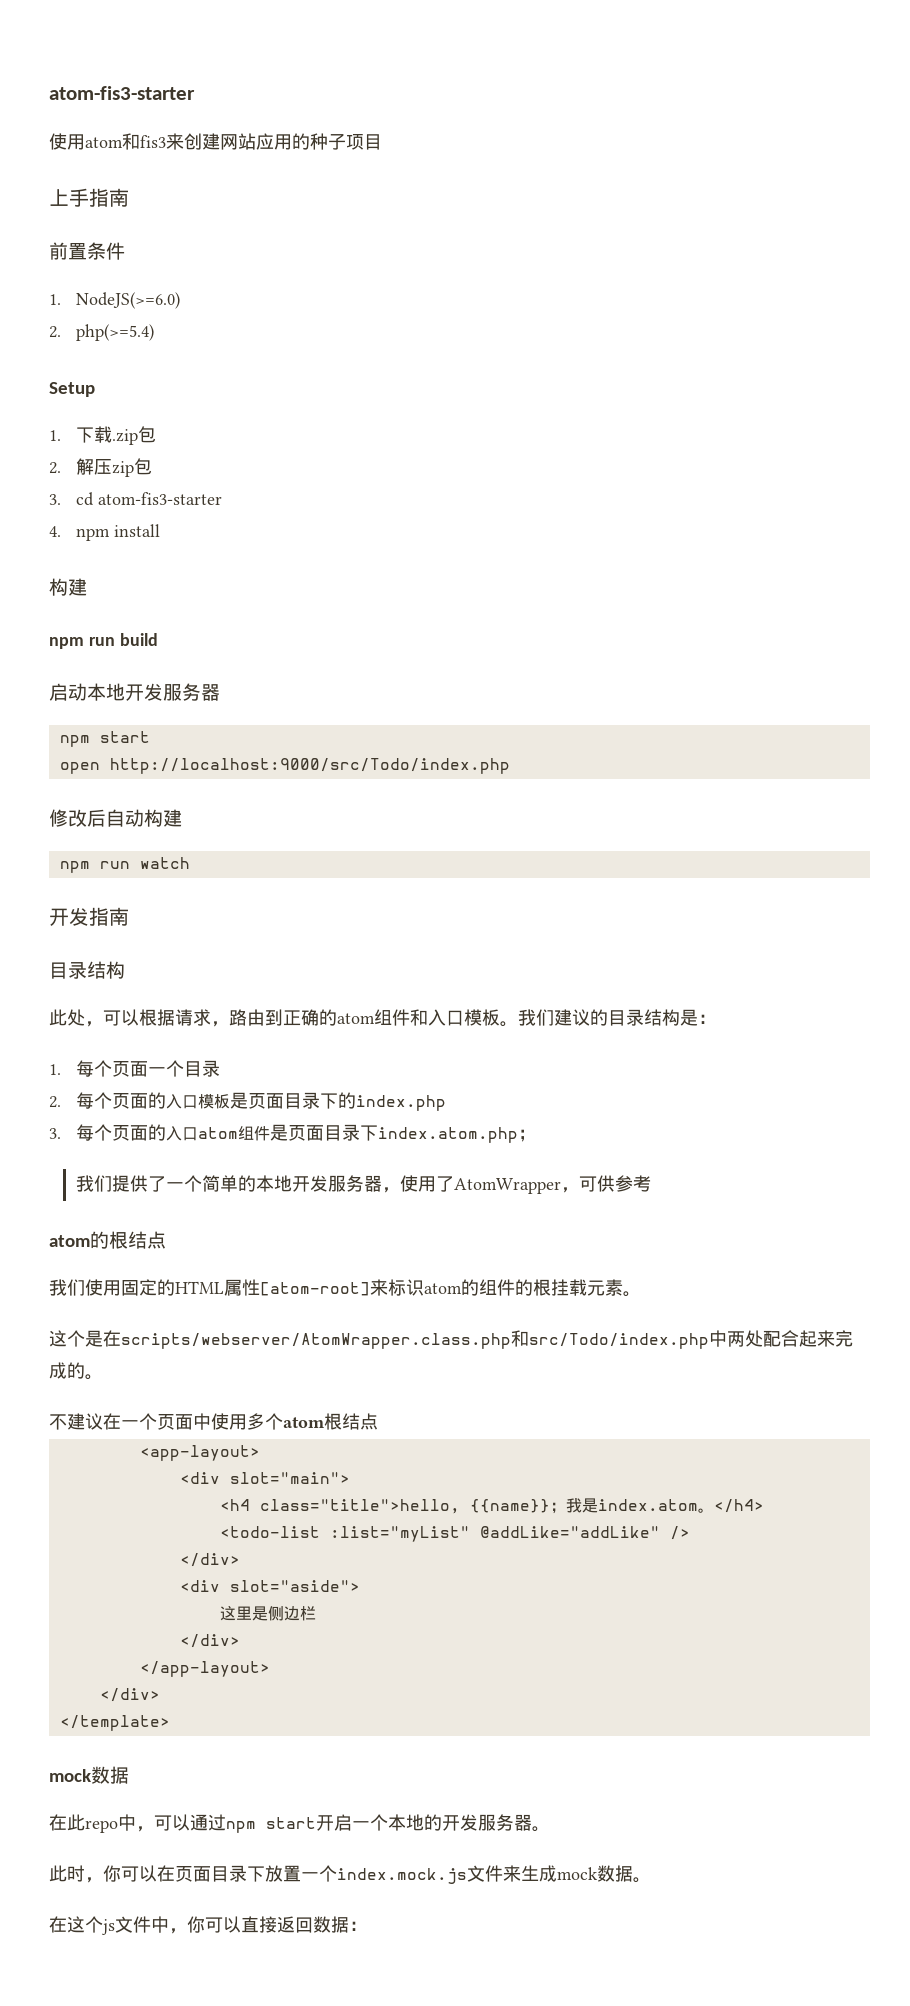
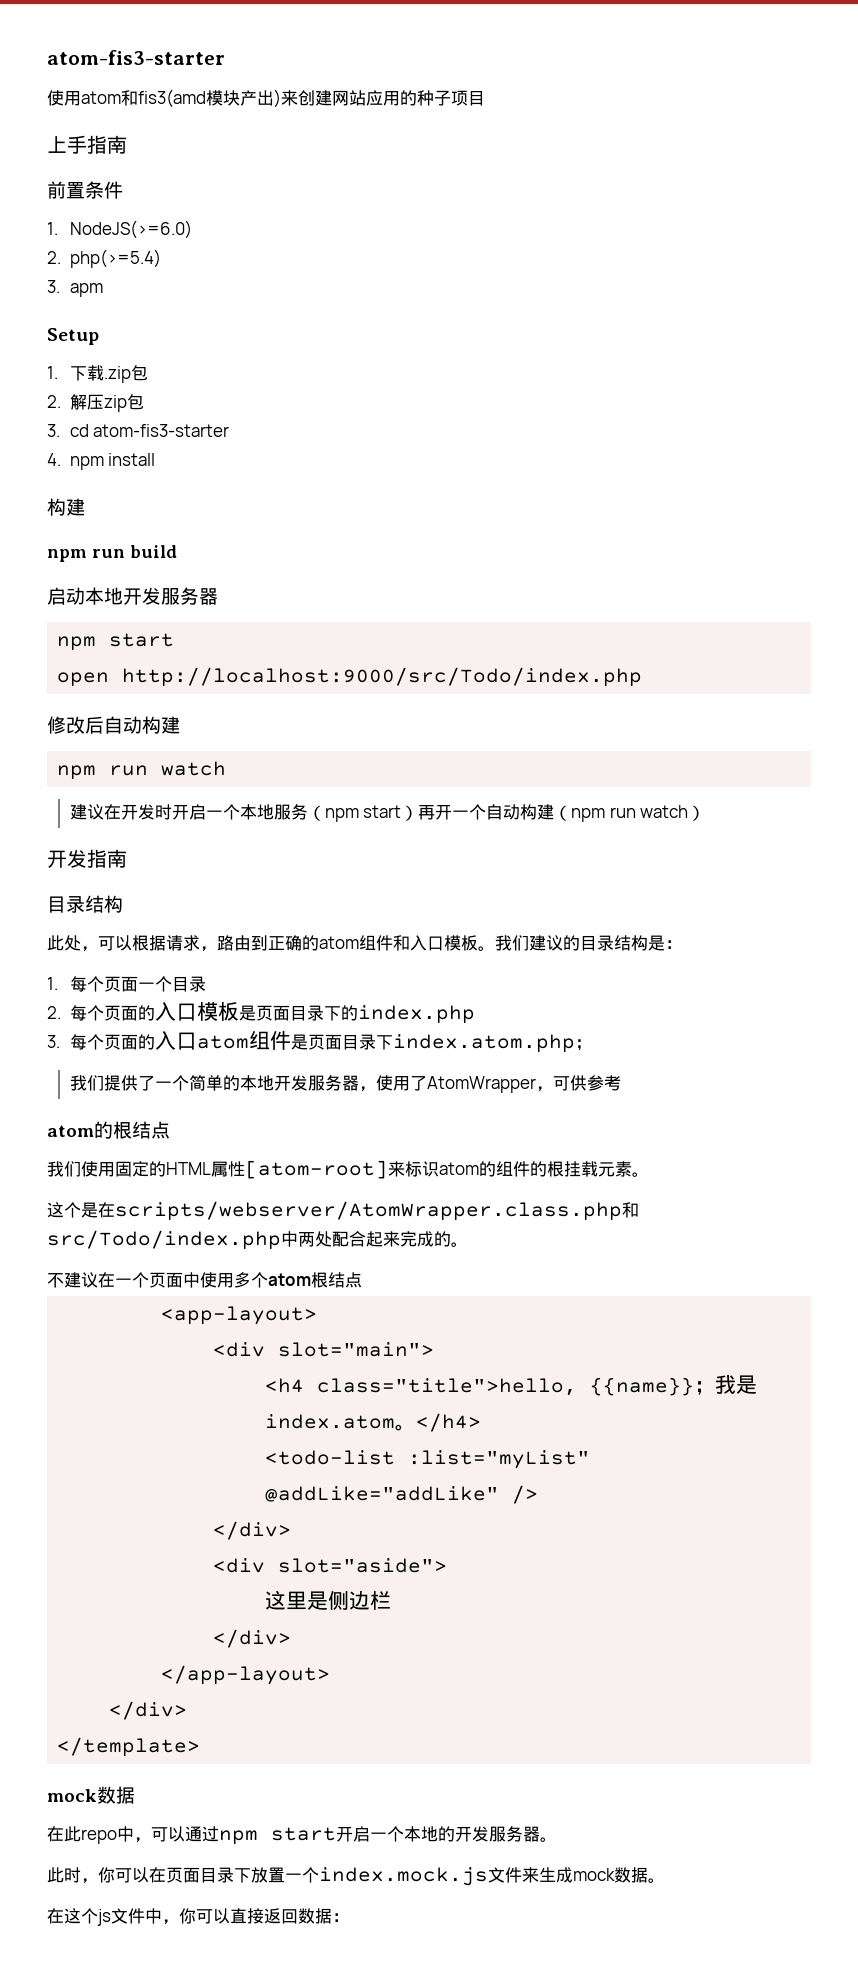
- 使用atom和fis3来创建网站应用的种子项目
+ 使用atom和fis3(amd模块产出)来创建网站应用的种子项目
+ 3. apm
+ 建议在开发时开启一个本地服务（npm start）再开一个自动构建（npm run watch）

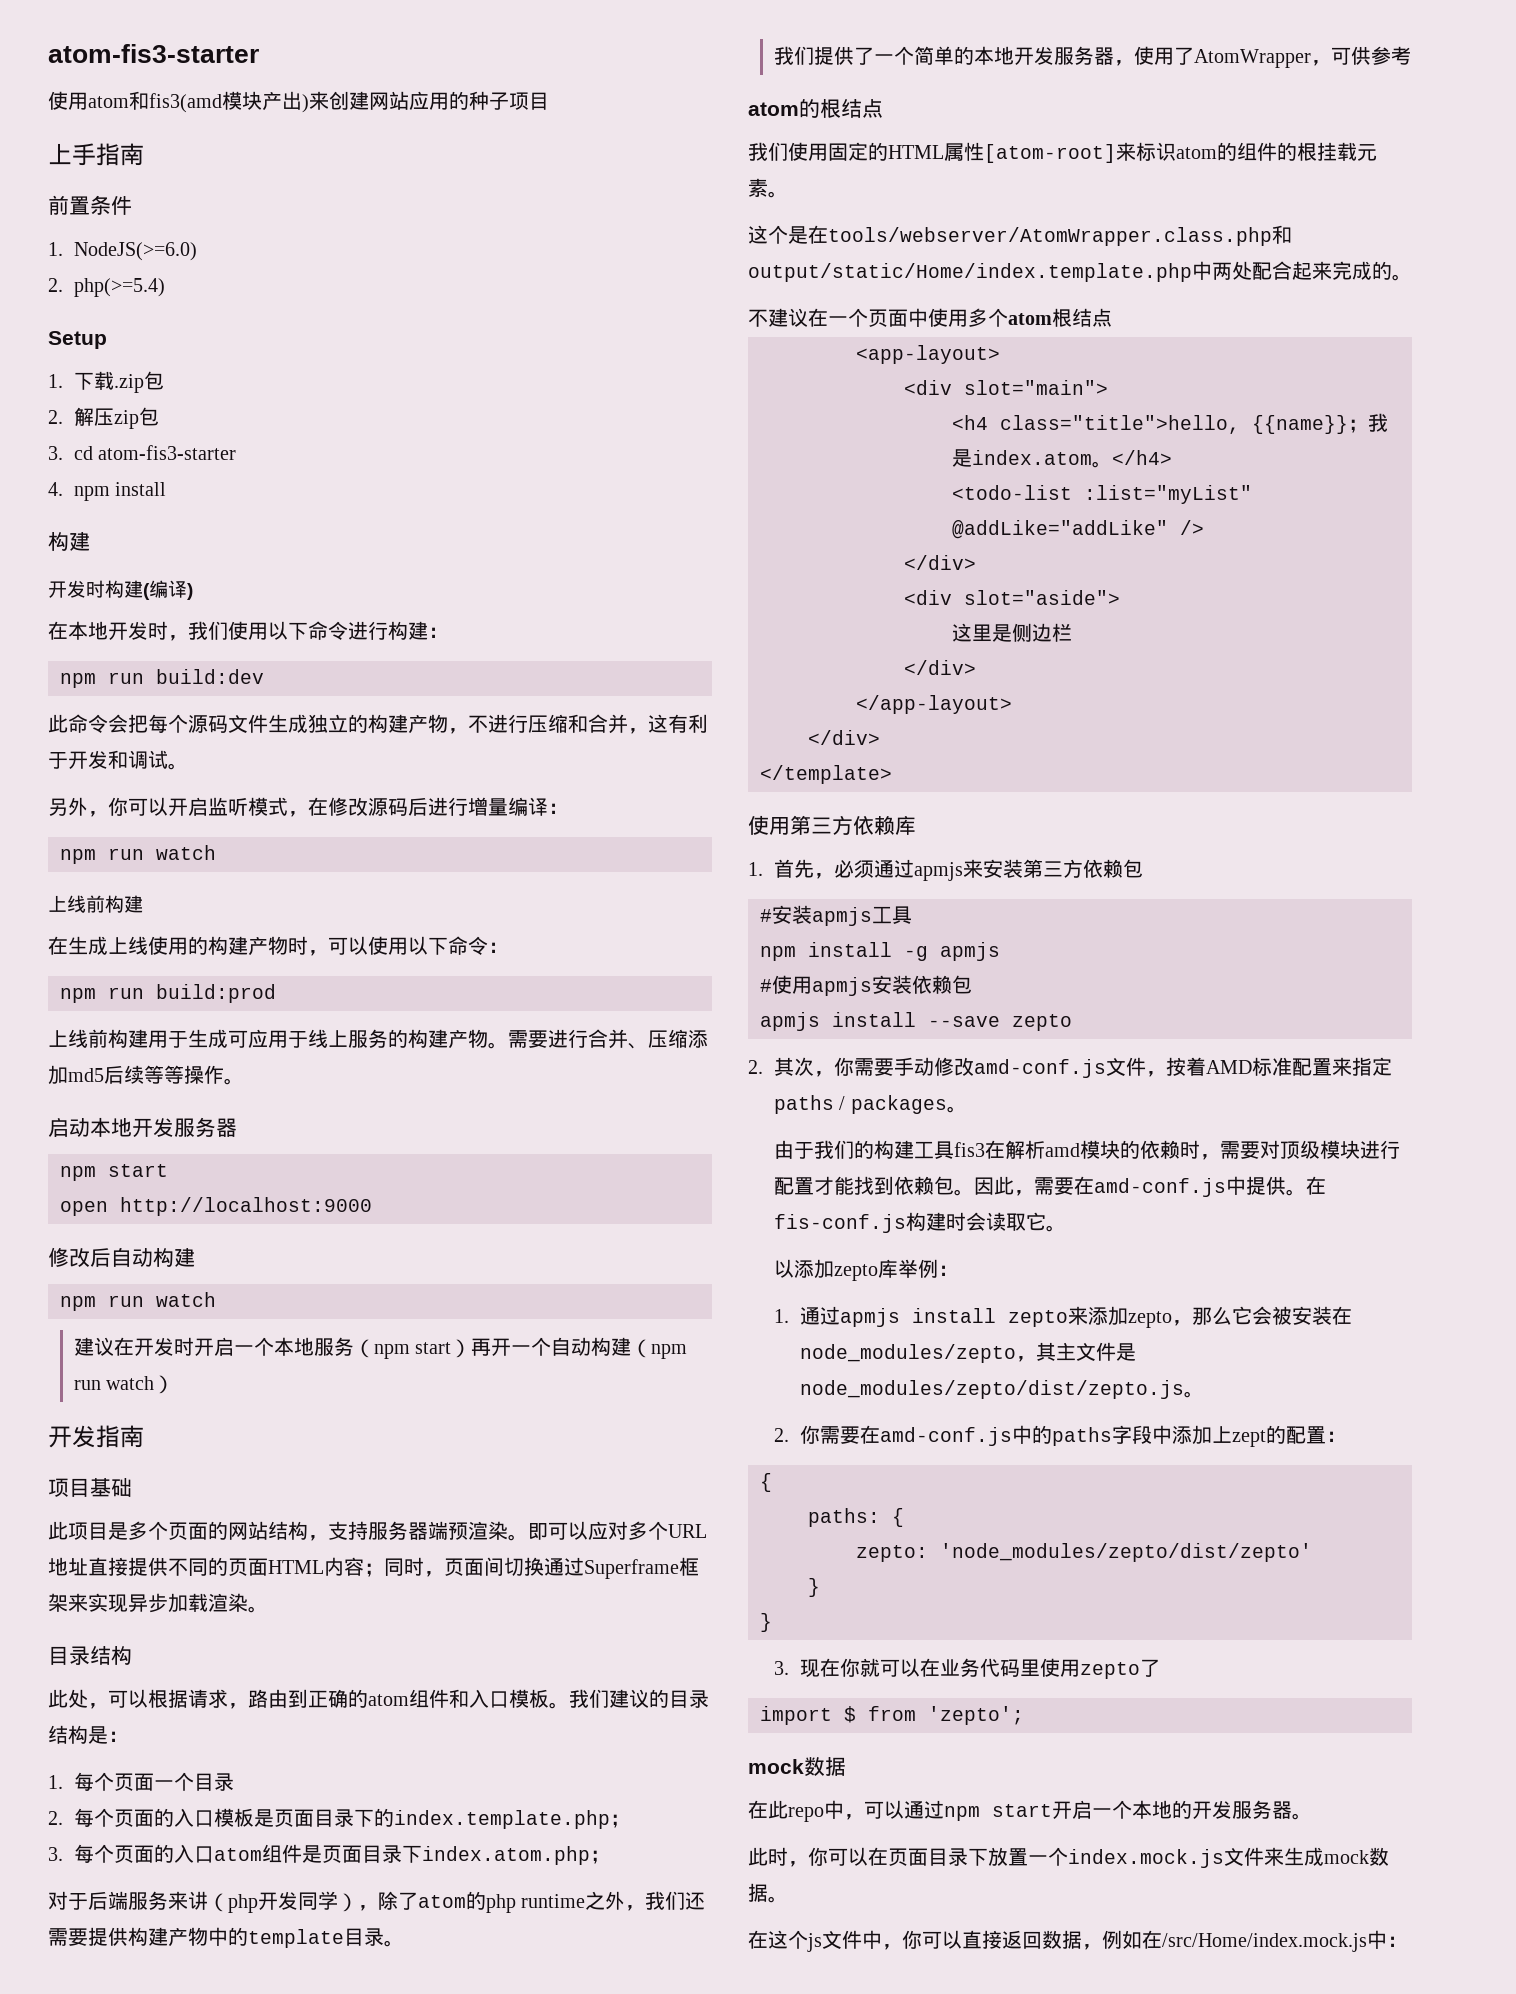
- 3. apm
- npm run build
+ 开发时构建(编译)
+ 在本地开发时，我们使用以下命令进行构建：
+ npm run build:dev
+ 此命令会把每个源码文件生成独立的构建产物，不进行压缩和合并，这有利于开发和调试。
+ 另外，你可以开启监听模式，在修改源码后进行增量编译：
+ npm run watch
+ 上线前构建
+ 在生成上线使用的构建产物时，可以使用以下命令：
+ npm run build:prod
+ 上线前构建用于生成可应用于线上服务的构建产物。需要进行合并、压缩添加md5后续等等操作。
- open http://localhost:9000/src/Todo/index.php
+ open http://localhost:9000
+ 项目基础
+ 此项目是多个页面的网站结构，支持服务器端预渲染。即可以应对多个URL地址直接提供不同的页面HTML内容；同时，页面间切换通过Superframe框架来实现异步加载渲染。
- 2.每个页面的入口模板是页面目录下的index.php
+ 2.每个页面的入口模板是页面目录下的index.template.php；
+ 对于后端服务来讲（php开发同学），除了atom的php runtime之外，我们还需要提供构建产物中的template目录。
- 这个是在scripts/webserver/AtomWrapper.class.php和src/Todo/index.php中两处配合起来完成的。
+ 这个是在tools/webserver/AtomWrapper.class.php和output/static/Home/index.template.php中两处配合起来完成的。
+ 使用第三方依赖库
+ 1.首先，必须通过apmjs来安装第三方依赖包
+ #安装apmjs工具
+ npm install -g apmjs
+ #使用apmjs安装依赖包
+ apmjs install --save zepto
+ 2.其次，你需要手动修改amd-conf.js文件，按着AMD标准配置来指定paths / packages。
+ 由于我们的构建工具fis3在解析amd模块的依赖时，需要对顶级模块进行配置才能找到依赖包。因此，需要在amd-conf.js中提供。在fis-conf.js构建时会读取它。
+ 以添加zepto库举例：
+ 1.通过apmjs install zepto来添加zepto，那么它会被安装在node_modules/zepto，其主文件是node_modules/zepto/dist/zepto.js。
+ 2.你需要在amd-conf.js中的paths字段中添加上zept的配置：
+ {
+ paths: {
+ zepto: 'node_modules/zepto/dist/zepto'
+ }
+ }
+ 3.现在你就可以在业务代码里使用zepto了
+ import $ from 'zepto';
- 在这个js文件中，你可以直接返回数据：
+ 在这个js文件中，你可以直接返回数据，例如在/src/Home/index.mock.js中：

